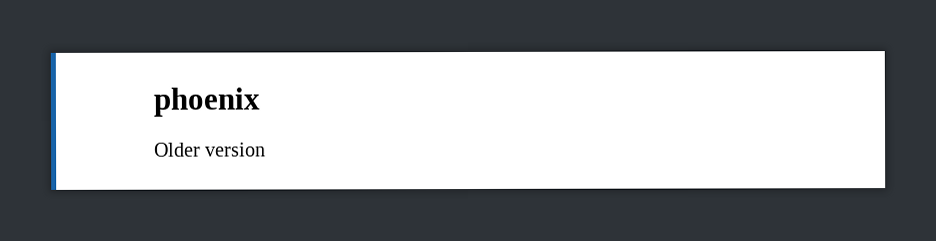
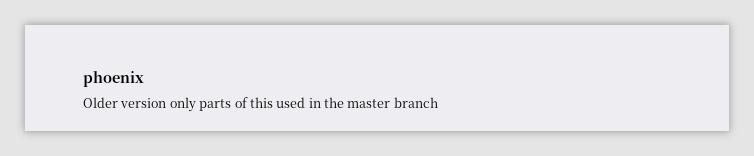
- Older version
+ Older version only parts of this used in the master branch

